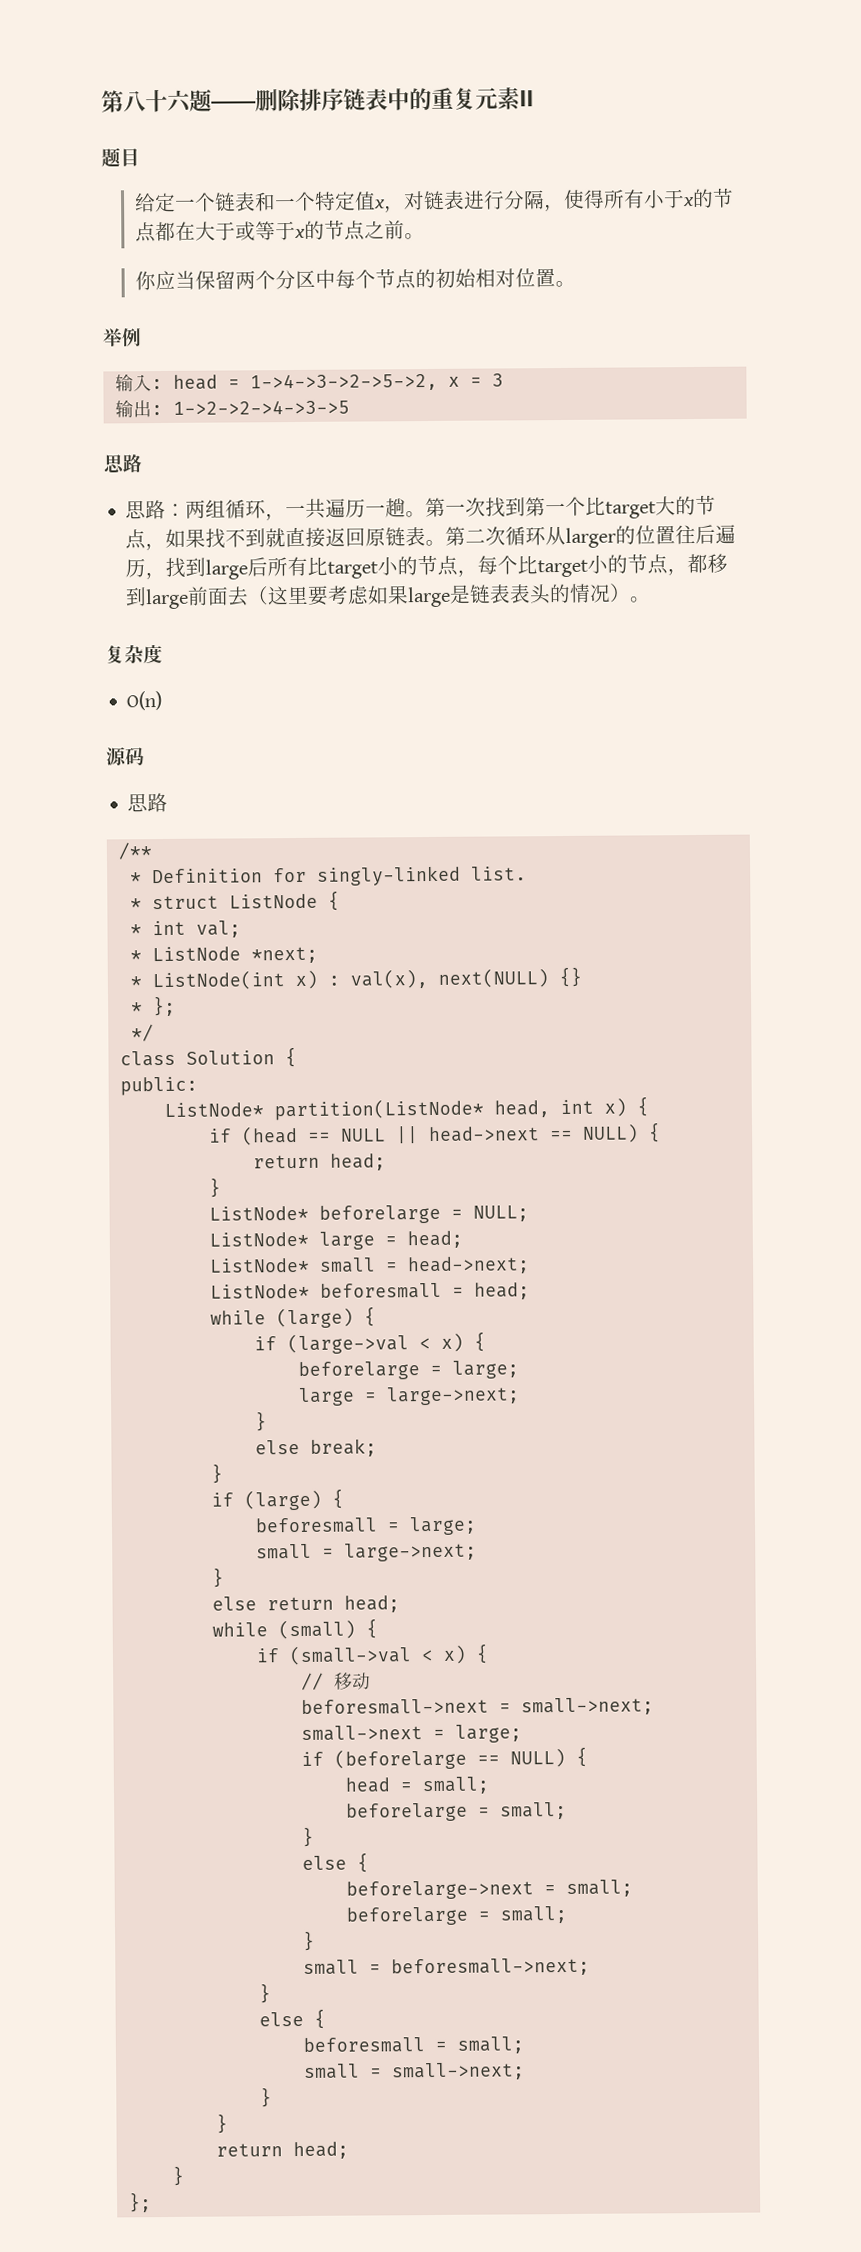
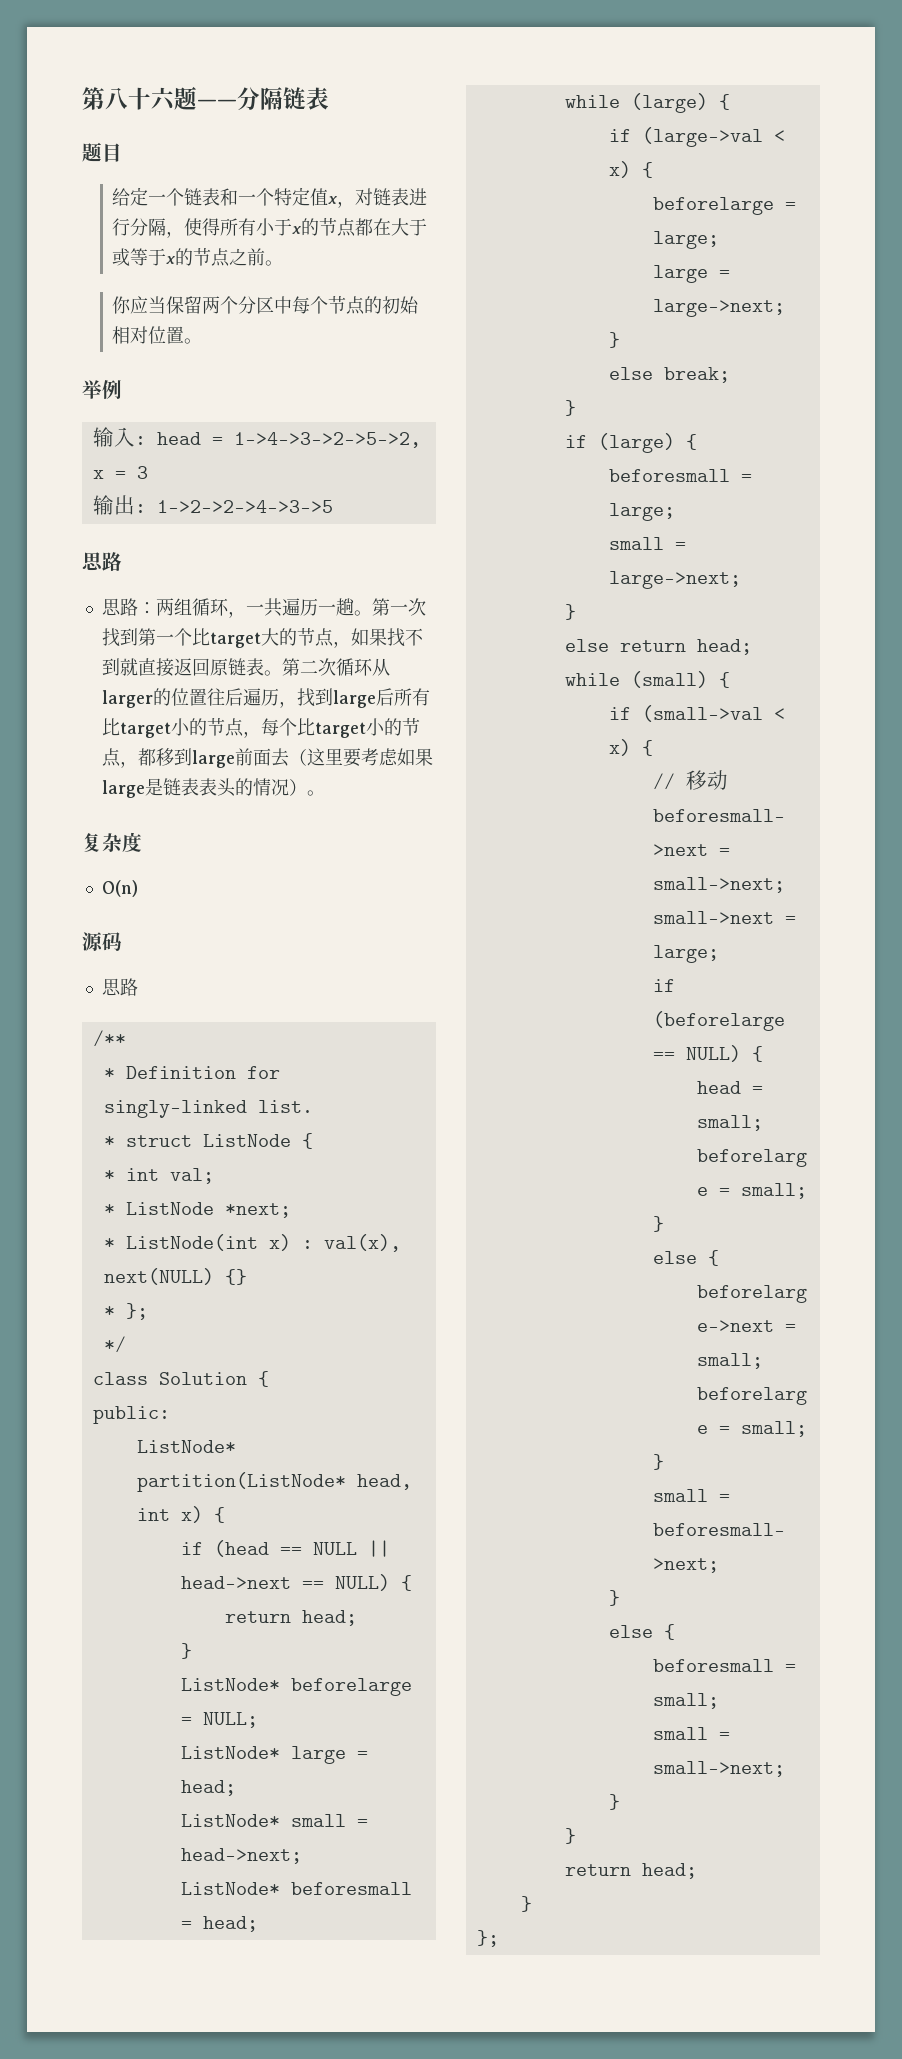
- 第八十六题——删除排序链表中的重复元素II
+ 第八十六题——分隔链表

